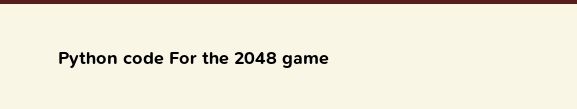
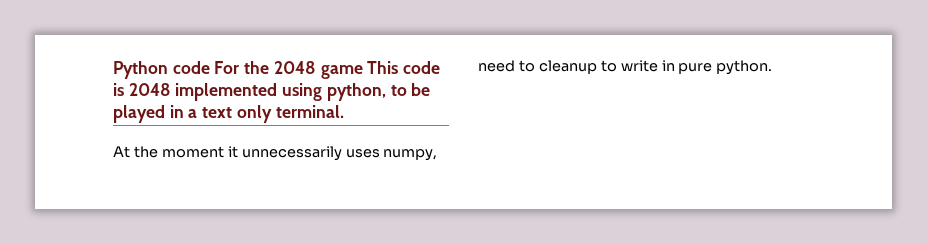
- Python code For the 2048 game
+ Python code For the 2048 game This code is 2048 implemented using python, to be played in a text only terminal.
+ At the moment it unnecessarily uses numpy, need to cleanup to write in pure python.

